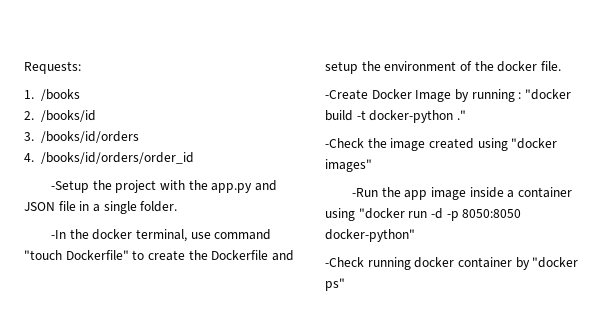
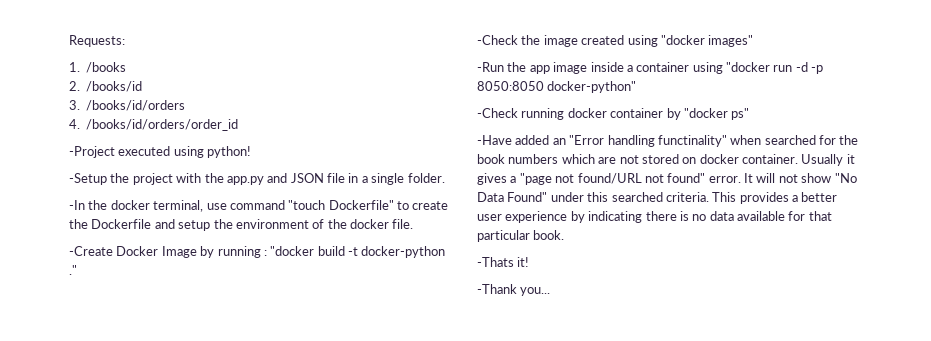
+ -Project executed using python!
+ -Have added an "Error handling functinality" when searched for the book numbers which are not stored on docker container. Usually it gives a "page not found/URL not found" error. It will not show "No Data Found" under this searched criteria. This provides a better user experience by indicating there is no data available for that particular book.
+ -Thats it!
+ -Thank you...

